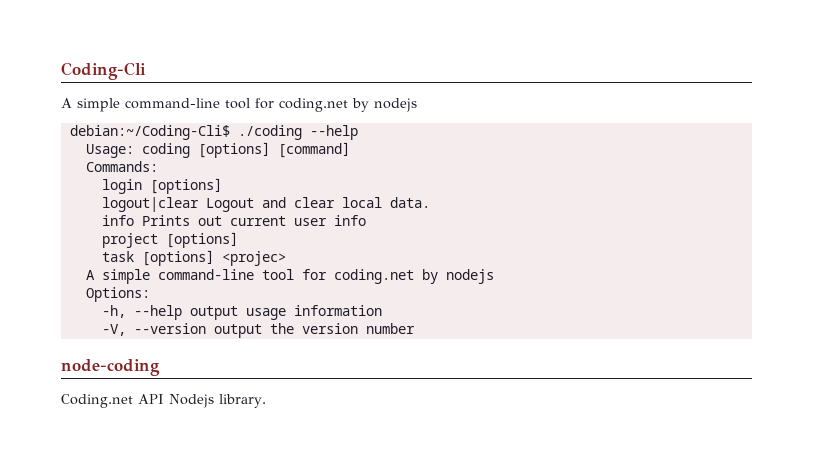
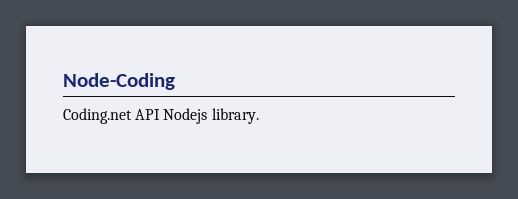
- Coding-Cli
- A simple command-line tool for coding.net by nodejs
- debian:~/Coding-Cli$ ./coding --help
- Usage: coding [options] [command]
- Commands:
- login [options]
- logout|clear Logout and clear local data.
- info Prints out current user info
- project [options]
- task [options] <projec>
- A simple command-line tool for coding.net by nodejs
- Options:
- -h, --help output usage information
- -V, --version output the version number
- node-coding
+ Node-Coding

